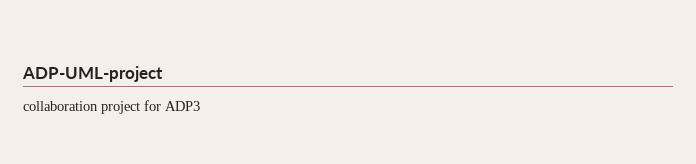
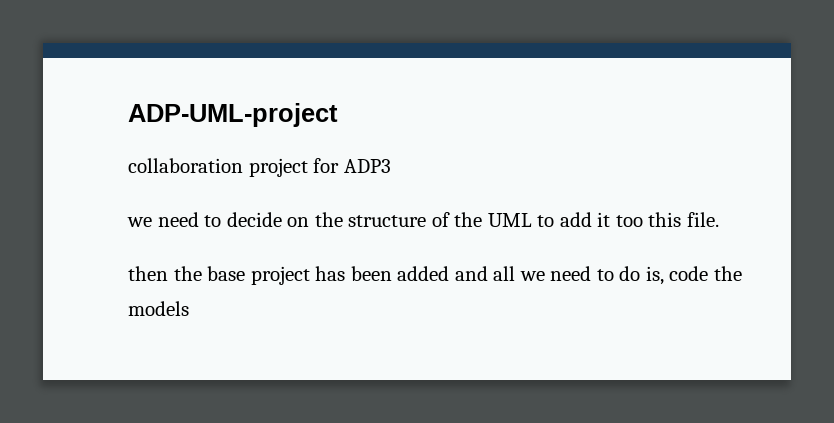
+ we need to decide on the structure of the UML to add it too this file.
+ then the base project has been added and all we need to do is, code the models

